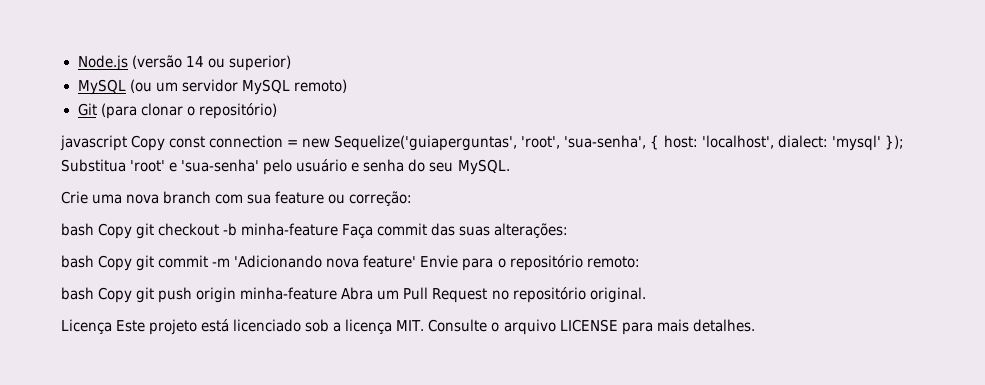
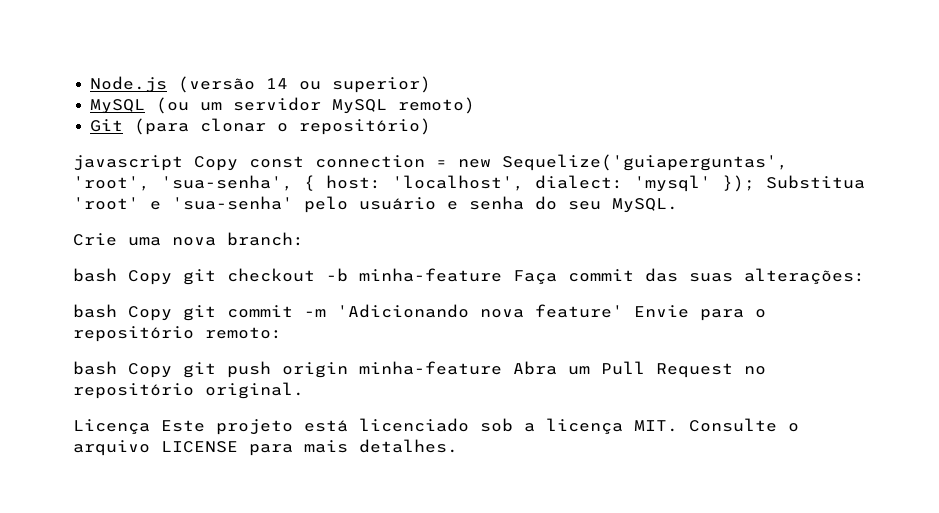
- Crie uma nova branch com sua feature ou correção:
+ Crie uma nova branch:

